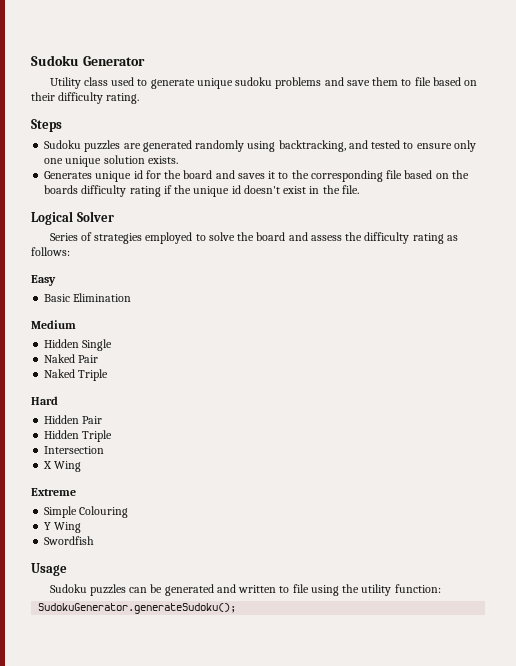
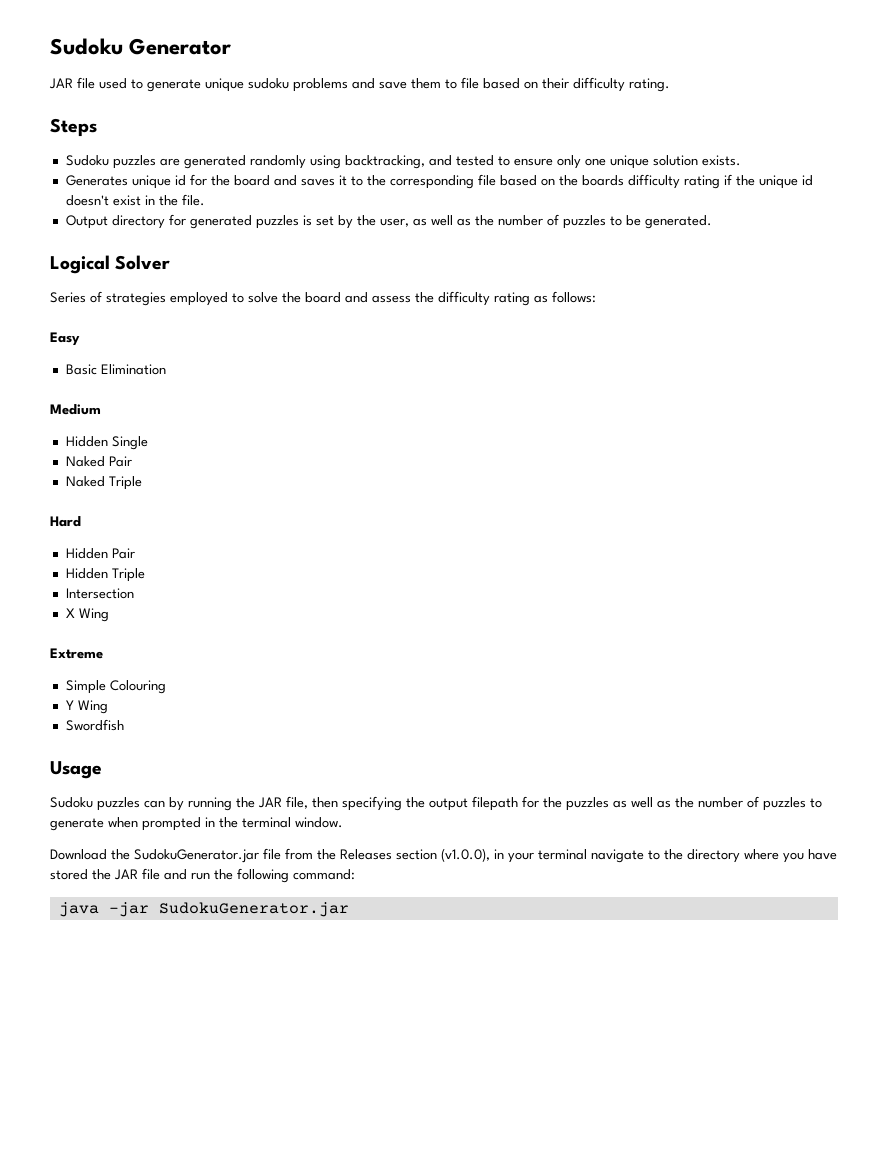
- Utility class used to generate unique sudoku problems and save them to file based on their difficulty rating.
+ JAR file used to generate unique sudoku problems and save them to file based on their difficulty rating.
+ Output directory for generated puzzles is set by the user, as well as the number of puzzles to be generated.
- Sudoku puzzles can be generated and written to file using the utility function:
- SudokuGenerator.generateSudoku();
+ Sudoku puzzles can by running the JAR file, then specifying the output filepath for the puzzles as well as the number of puzzles to generate when prompted in the terminal window.
+ Download the SudokuGenerator.jar file from the Releases section (v1.0.0), in your terminal navigate to the directory where you have stored the JAR file and run the following command:
+ java -jar SudokuGenerator.jar

